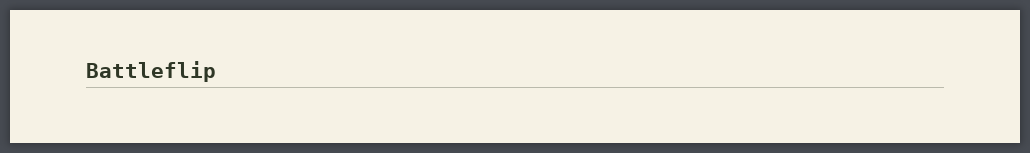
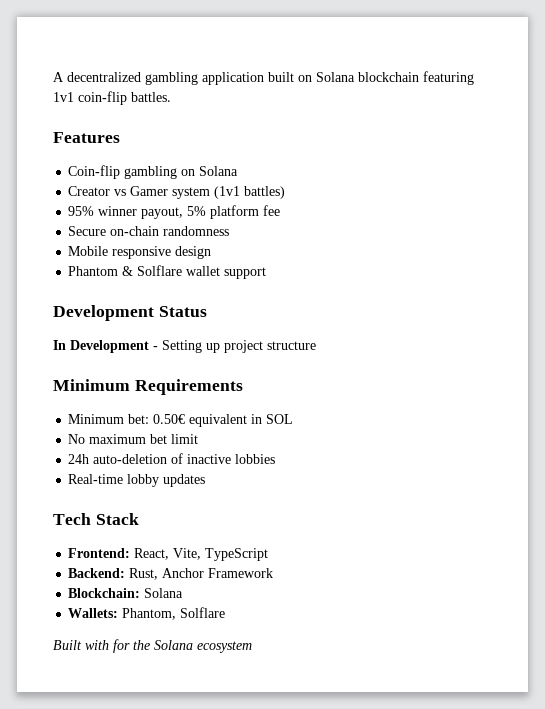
- Battleflip
+ A decentralized gambling application built on Solana blockchain featuring 1v1 coin-flip battles.
+ Features
+ Coin-flip gambling on Solana
+ Creator vs Gamer system (1v1 battles)
+ 95% winner payout, 5% platform fee
+ Secure on-chain randomness
+ Mobile responsive design
+ Phantom & Solflare wallet support
+ Development Status
+ In Development - Setting up project structure
+ Minimum Requirements
+ Minimum bet: 0.50€ equivalent in SOL
+ No maximum bet limit
+ 24h auto-deletion of inactive lobbies
+ Real-time lobby updates
+ Tech Stack
+ Frontend: React, Vite, TypeScript
+ Backend: Rust, Anchor Framework
+ Blockchain: Solana
+ Wallets: Phantom, Solflare
+ Built with for the Solana ecosystem

